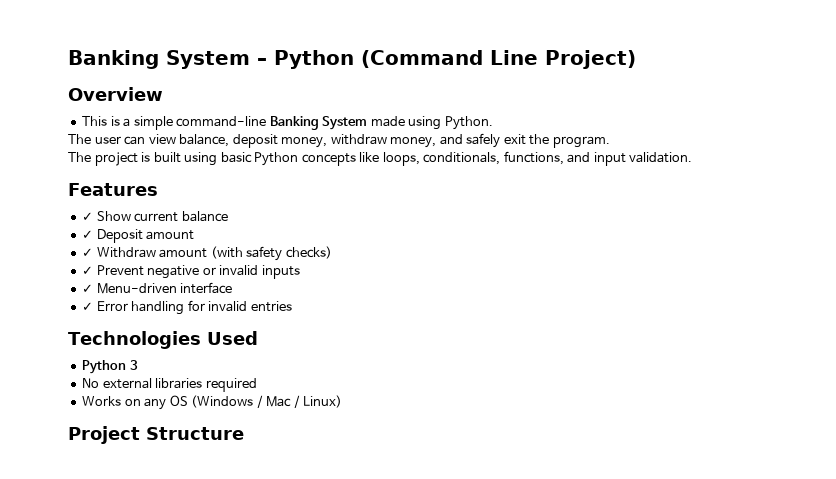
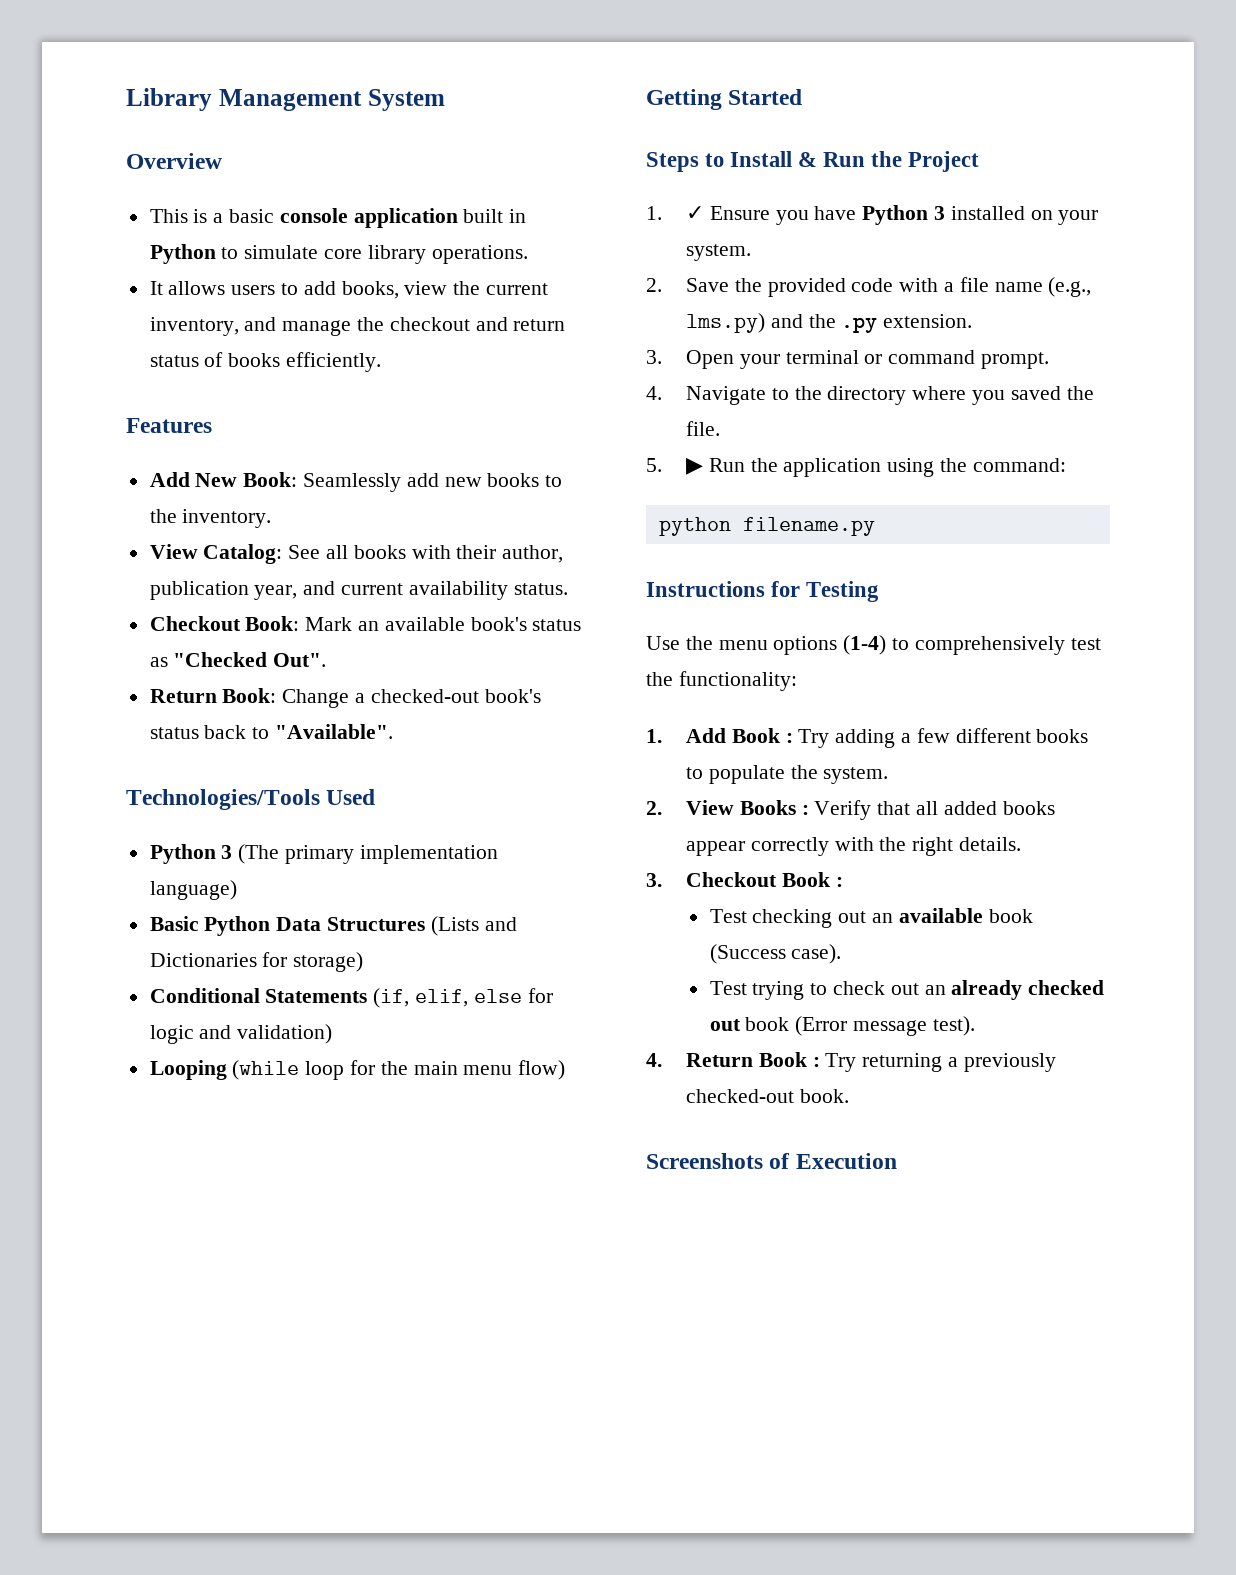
- Banking System – Python (Command Line Project)
+ Library Management System
- This is a simple command-line Banking System made using Python.
- The user can view balance, deposit money, withdraw money, and safely exit the program.
- The project is built using basic Python concepts like loops, conditionals, functions, and input validation.
+ This is a basic console application built in Python to simulate core library operations.
+ It allows users to add books, view the current inventory, and manage the checkout and return status of books efficiently.
  Features
- ✓ Show current balance
- ✓ Deposit amount
- ✓ Withdraw amount (with safety checks)
- ✓ Prevent negative or invalid inputs
- ✓ Menu-driven interface
- ✓ Error handling for invalid entries
- Technologies Used
- Python 3
- No external libraries required
- Works on any OS (Windows / Mac / Linux)
- Project Structure
+ Add New Book: Seamlessly add new books to the inventory.
+ View Catalog: See all books with their author, publication year, and current availability status.
+ Checkout Book: Mark an available book's status as "Checked Out".
+ Return Book: Change a checked-out book's status back to "Available".
+ Technologies/Tools Used
+ Python 3 (The primary implementation language)
+ Basic Python Data Structures (Lists and Dictionaries for storage)
+ Conditional Statements (if, elif, else for logic and validation)
+ Looping (while loop for the main menu flow)
+ Getting Started
+ Steps to Install & Run the Project
+ 1. ✓ Ensure you have Python 3 installed on your system.
+ 2. Save the provided code with a file name (e.g., lms.py) and the .py extension.
+ 3. Open your terminal or command prompt.
+ 4. Navigate to the directory where you saved the file.
+ 5. ▶ Run the application using the command:
+ python filename.py
+ Instructions for Testing
+ Use the menu options (1-4) to comprehensively test the functionality:
+ 1. Add Book : Try adding a few different books to populate the system.
+ 2. View Books : Verify that all added books appear correctly with the right details.
+ 3. Checkout Book :
+ Test checking out an available book (Success case).
+ Test trying to check out an already checked out book (Error message test).
+ 4. Return Book : Try returning a previously checked-out book.
+ Screenshots of Execution

